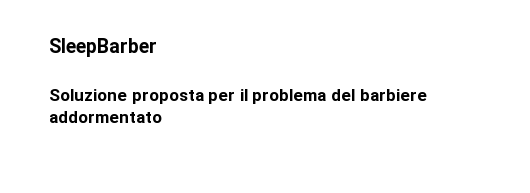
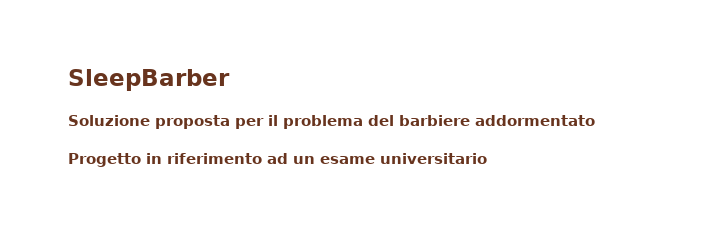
+ Progetto in riferimento ad un esame universitario

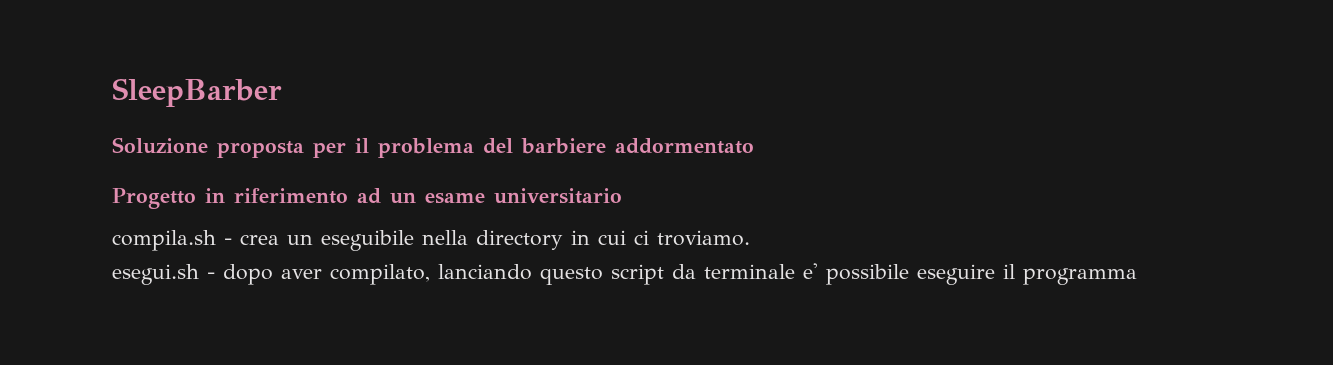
+ compila.sh - crea un eseguibile nella directory in cui ci troviamo.
+ esegui.sh - dopo aver compilato, lanciando questo script da terminale e' possibile eseguire il programma

